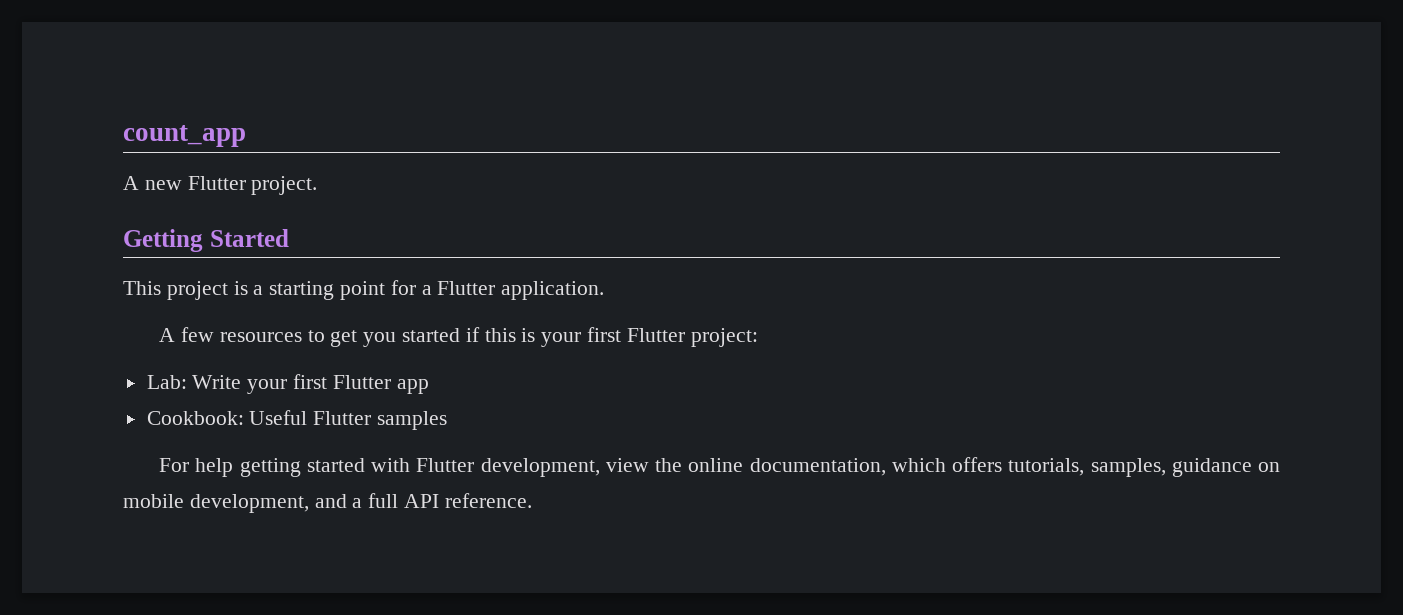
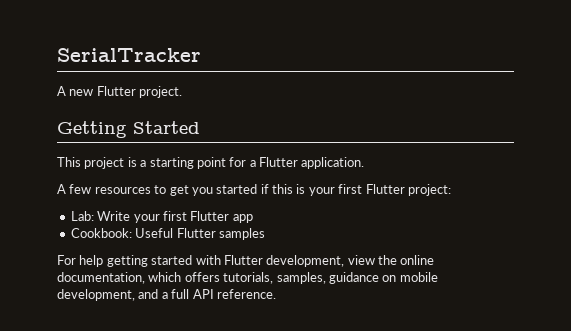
- count_app
+ SerialTracker

